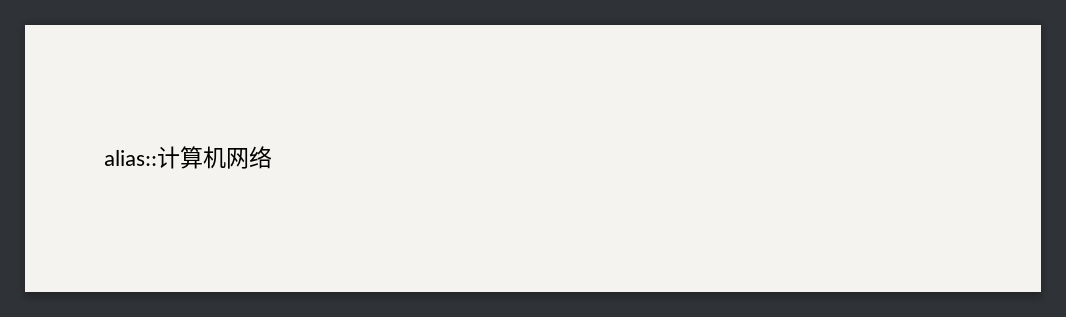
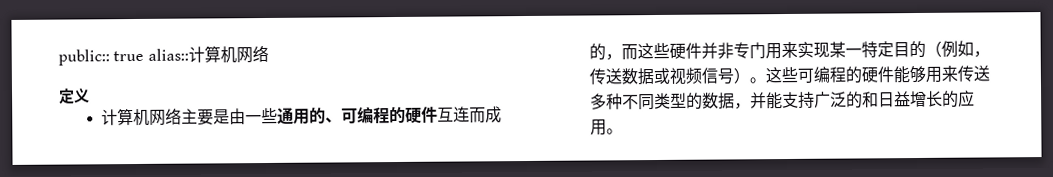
- alias::计算机网络
+ public:: true alias::计算机网络
+ 定义
+ 计算机网络主要是由一些通用的、可编程的硬件互连而成的，而这些硬件并非专门用来实现某一特定目的（例如，传送数据或视频信号）。这些可编程的硬件能够用来传送多种不同类型的数据，并能支持广泛的和日益增长的应用。

